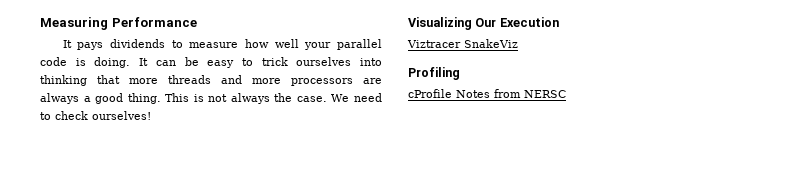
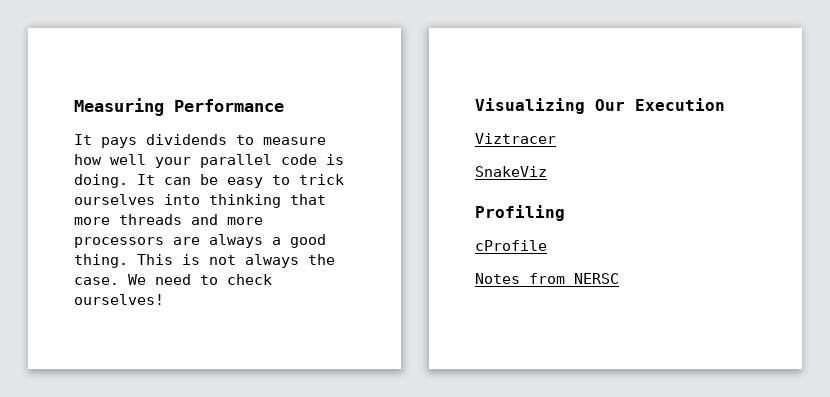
- Viztracer SnakeViz
+ Viztracer
+ SnakeViz
- cProfile Notes from NERSC
+ cProfile
+ Notes from NERSC

